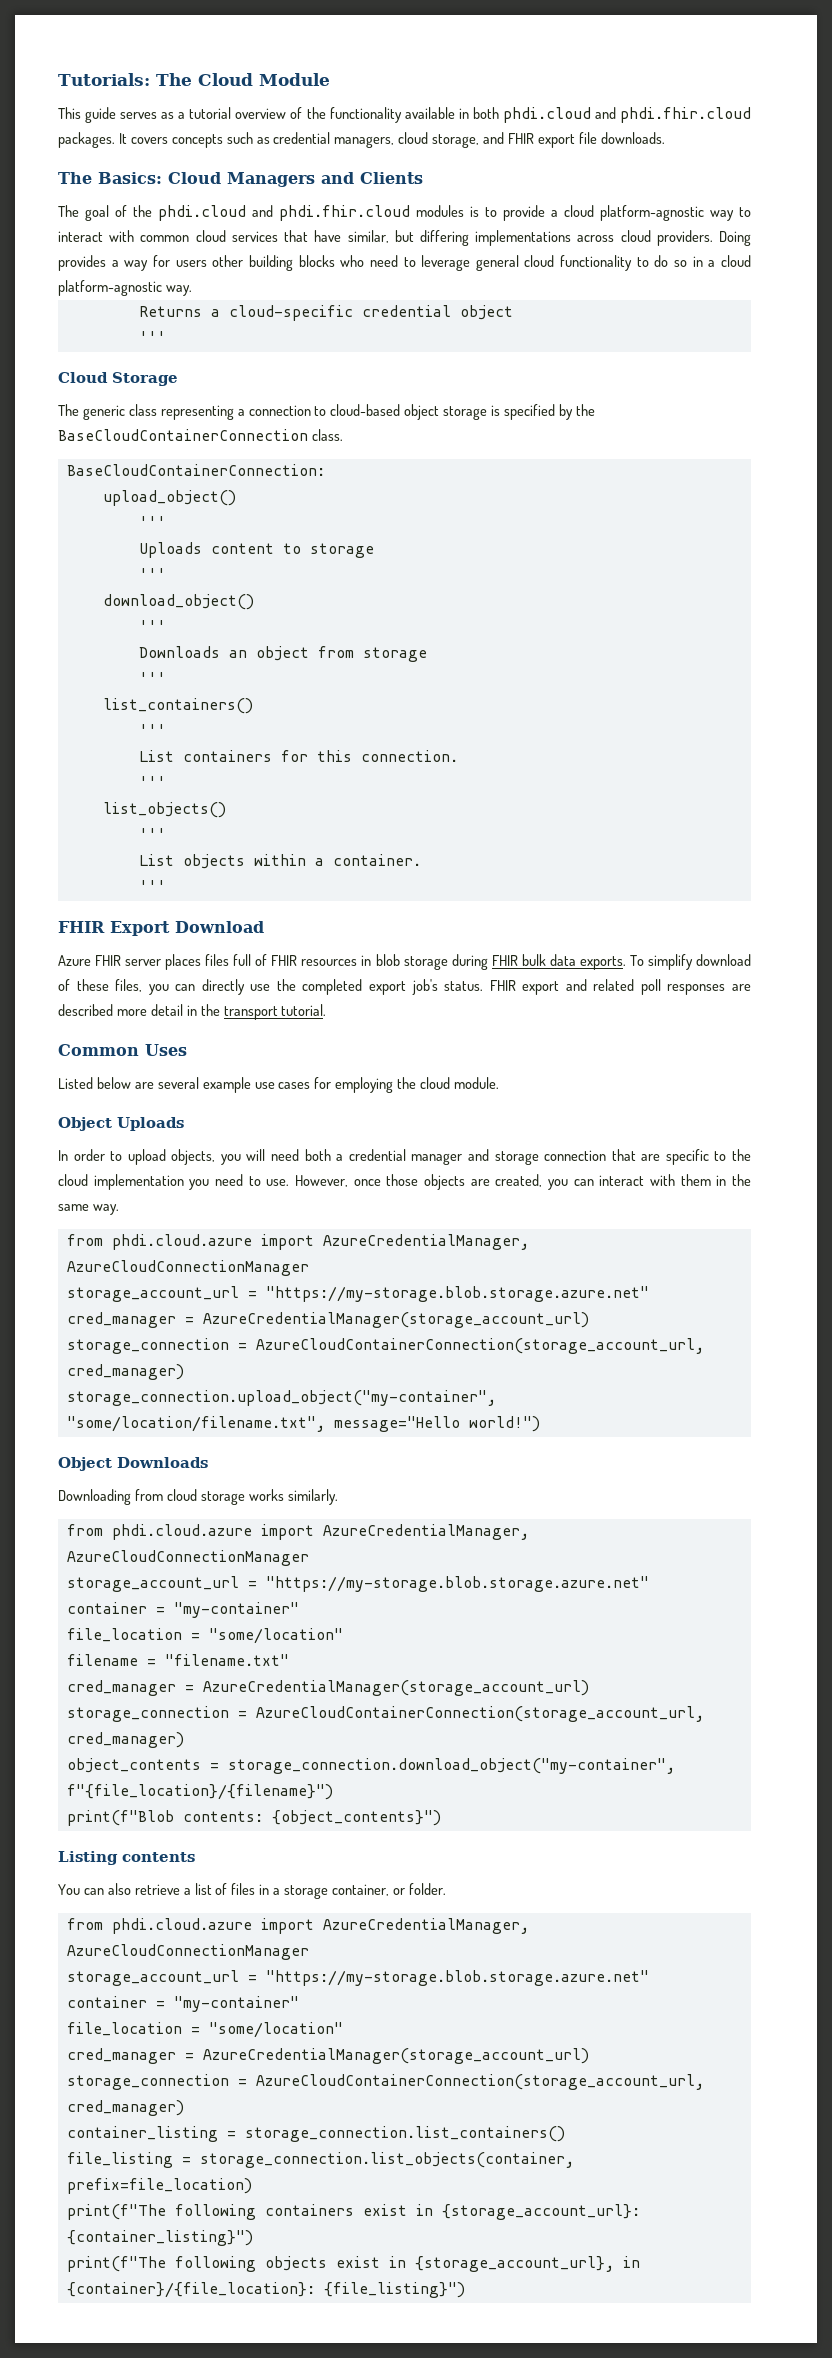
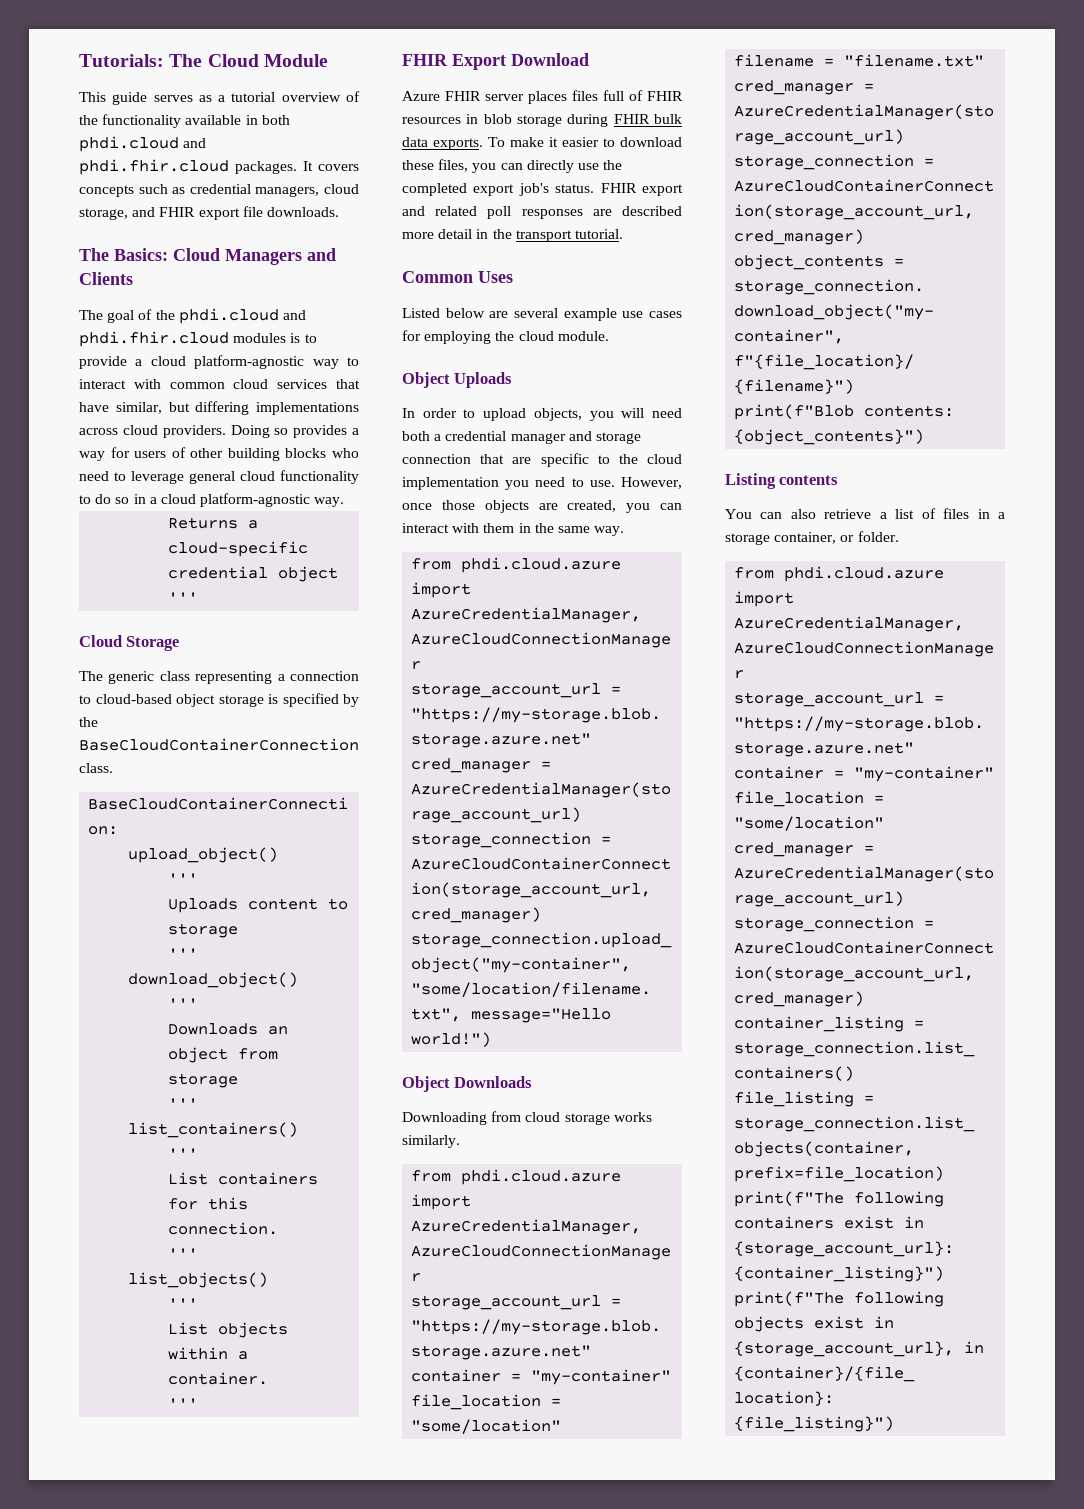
- Doing provides a way for users other building blocks who need to leverage general cloud functionality to do so in a cloud platform-agnostic way.
+ Doing so provides a way for users of other building blocks who need to leverage general cloud functionality to do so in a cloud platform-agnostic way.
- To simplify download of these files, you can directly use the completed export job's status.
+ To make it easier to download these files, you can directly use the completed export job's status.

